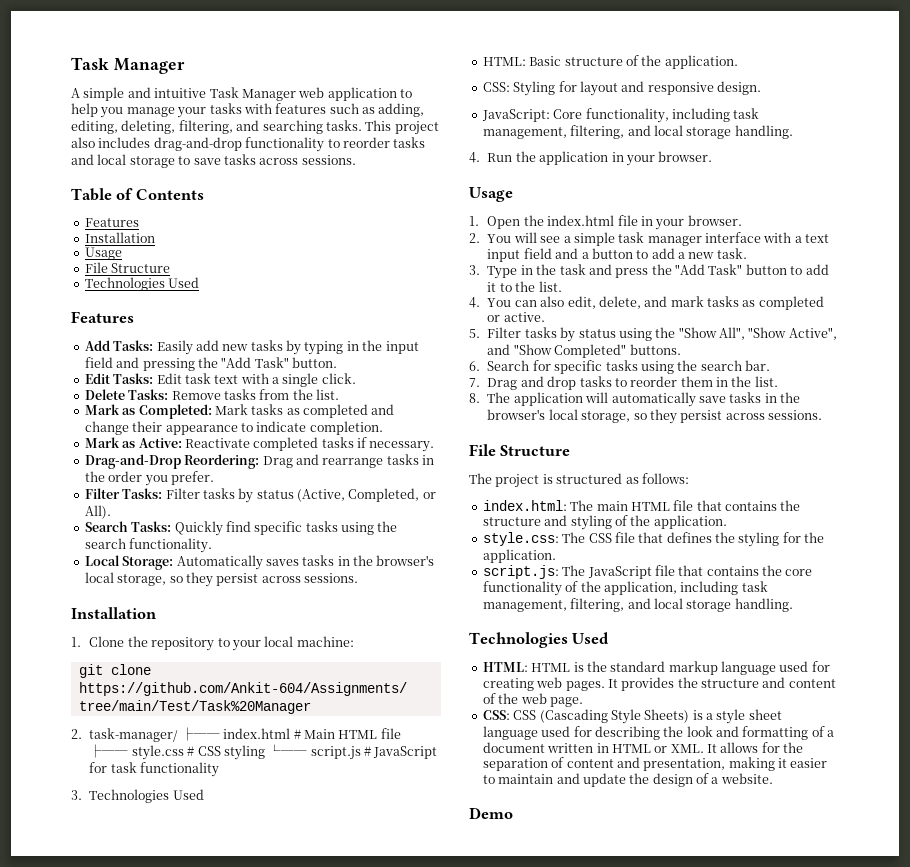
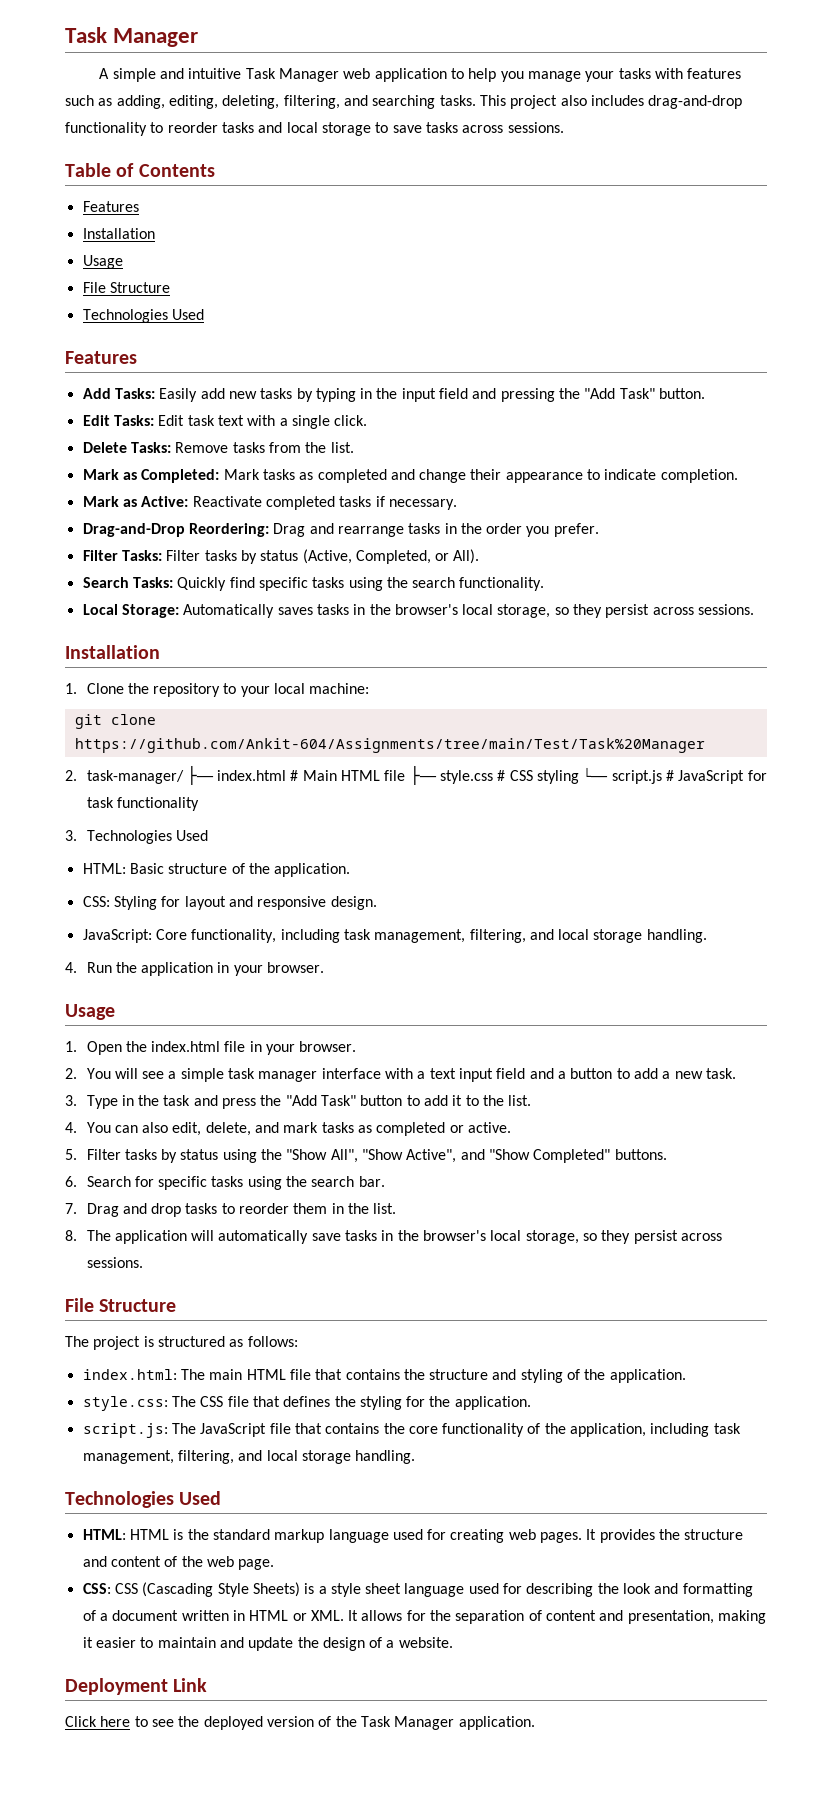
- Demo
+ Deployment Link
+ Click here to see the deployed version of the Task Manager application.

